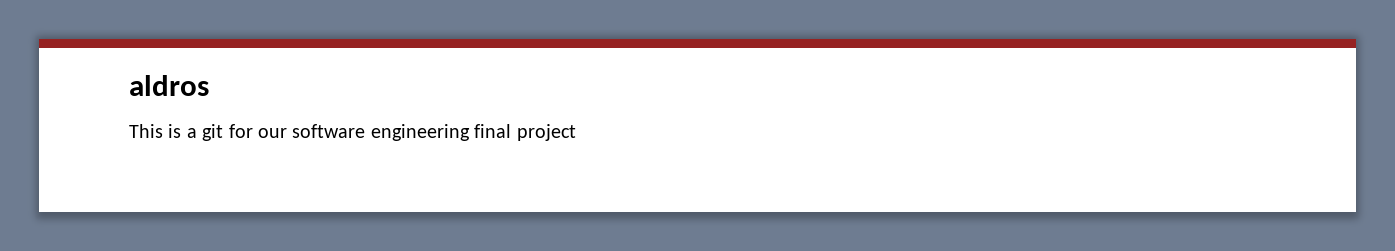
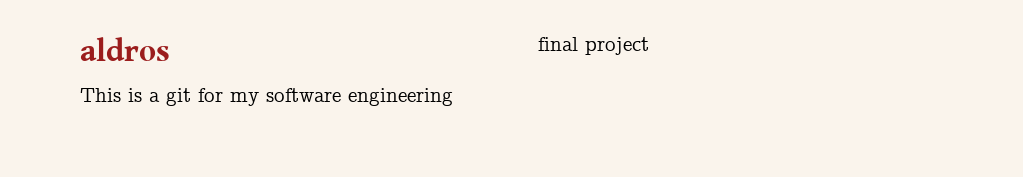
- This is a git for our software engineering final project
+ This is a git for my software engineering final project

